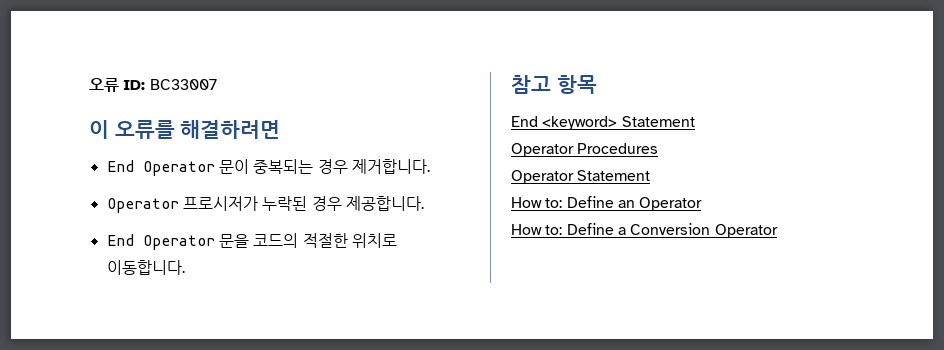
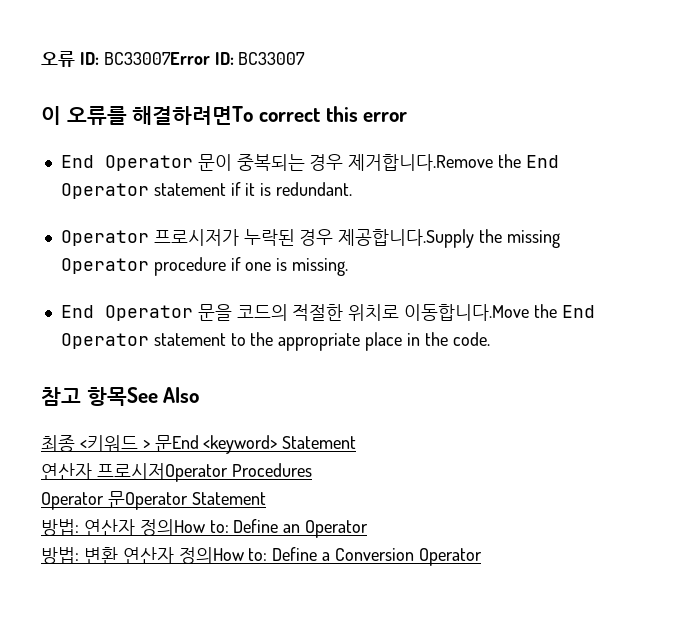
- 오류 ID: BC33007
+ 오류 ID: BC33007Error ID: BC33007
- 이 오류를 해결하려면
+ 이 오류를 해결하려면To correct this error
- End Operator 문이 중복되는 경우 제거합니다.
- Operator 프로시저가 누락된 경우 제공합니다.
+ End Operator 문이 중복되는 경우 제거합니다.Remove the End Operator statement if it is redundant.
+ Operator 프로시저가 누락된 경우 제공합니다.Supply the missing Operator procedure if one is missing.
- End Operator 문을 코드의 적절한 위치로 이동합니다.
- 참고 항목
- End <keyword> Statement
+ End Operator 문을 코드의 적절한 위치로 이동합니다.Move the End Operator statement to the appropriate place in the code.
+ 참고 항목See Also
+ 최종 <키워드 > 문End <keyword> Statement
- Operator Procedures
+ 연산자 프로시저Operator Procedures
- Operator Statement
- How to: Define an Operator
+ Operator 문Operator Statement
+ 방법: 연산자 정의How to: Define an Operator
- How to: Define a Conversion Operator
+ 방법: 변환 연산자 정의How to: Define a Conversion Operator

